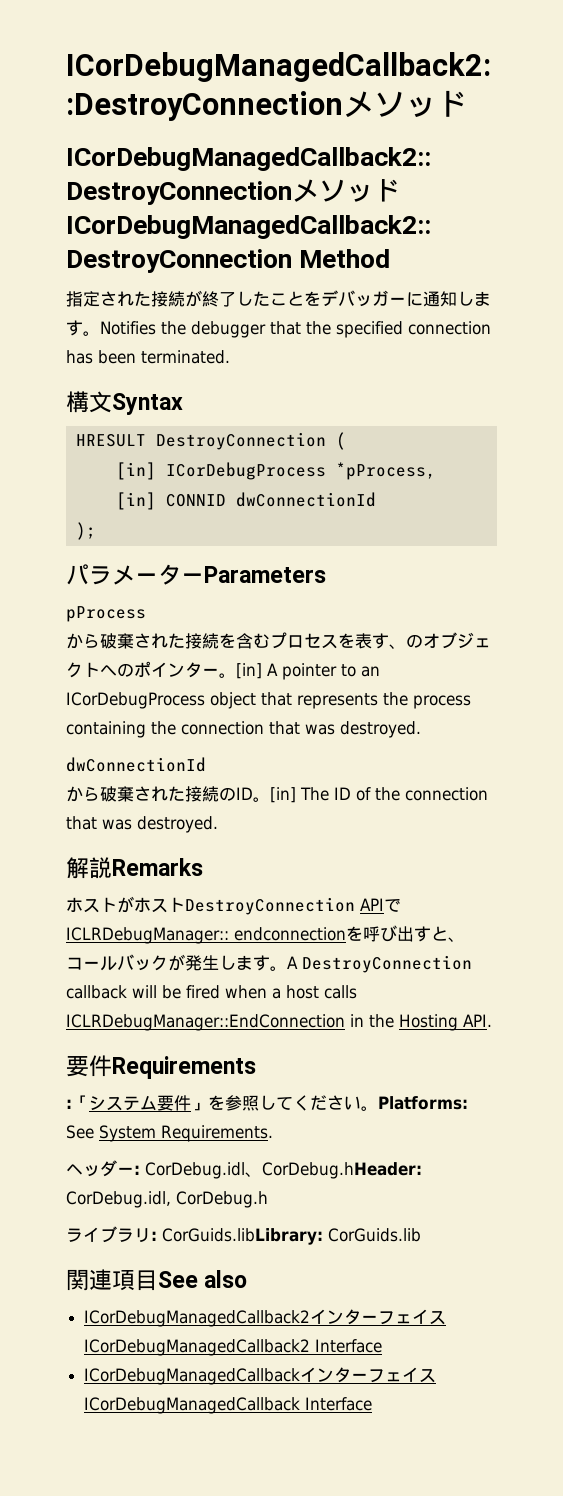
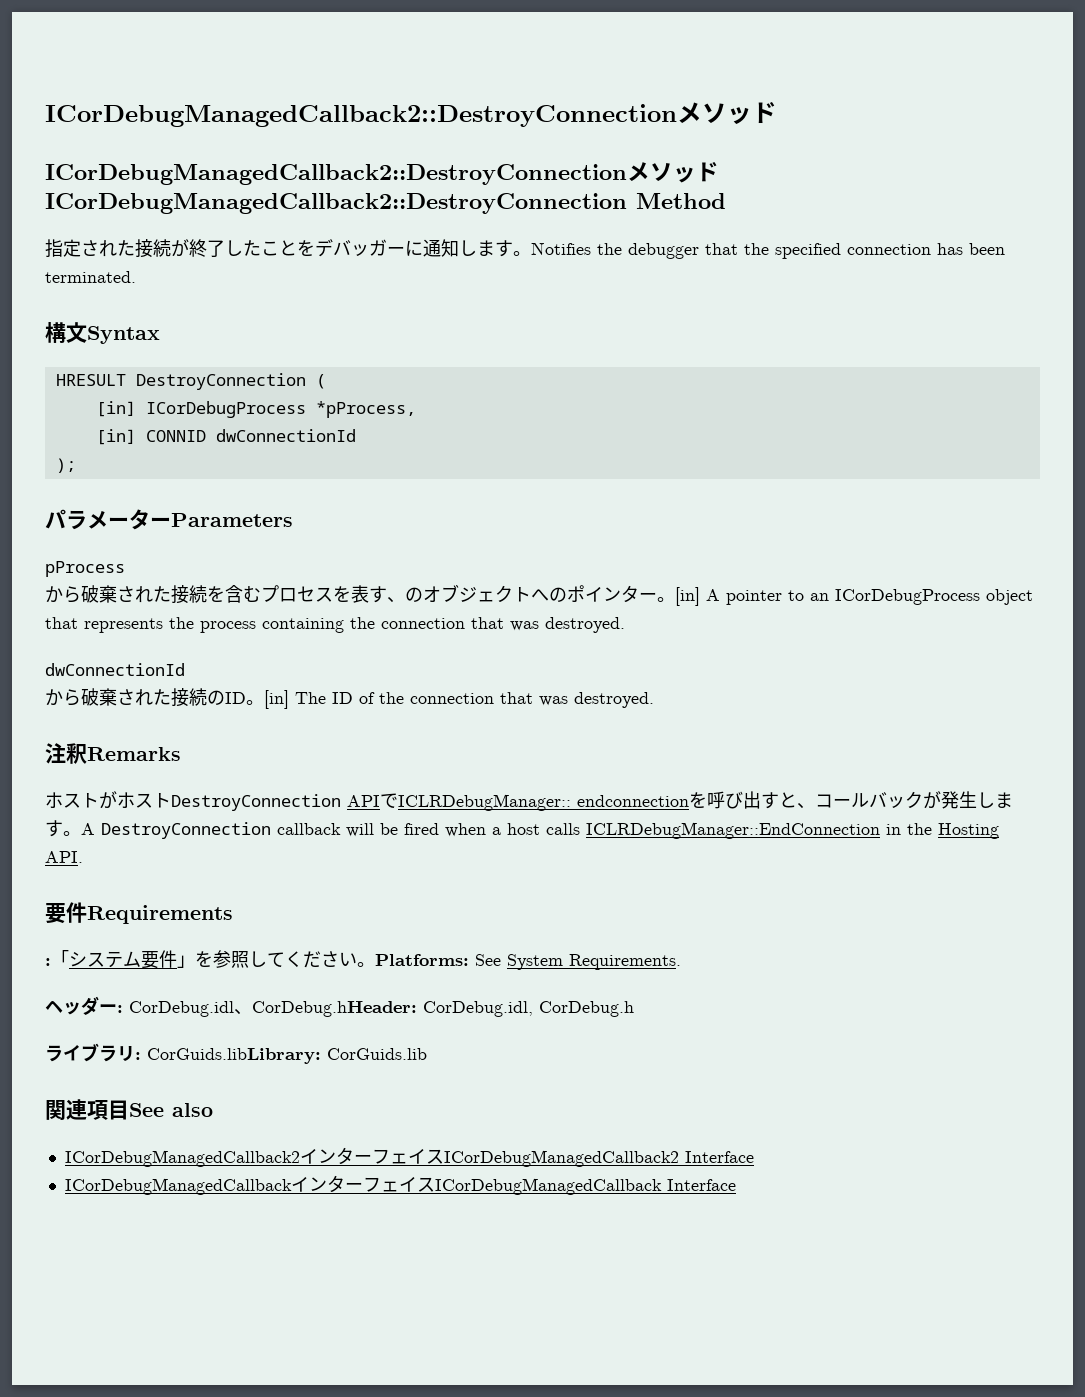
- 解説Remarks
+ 注釈Remarks

